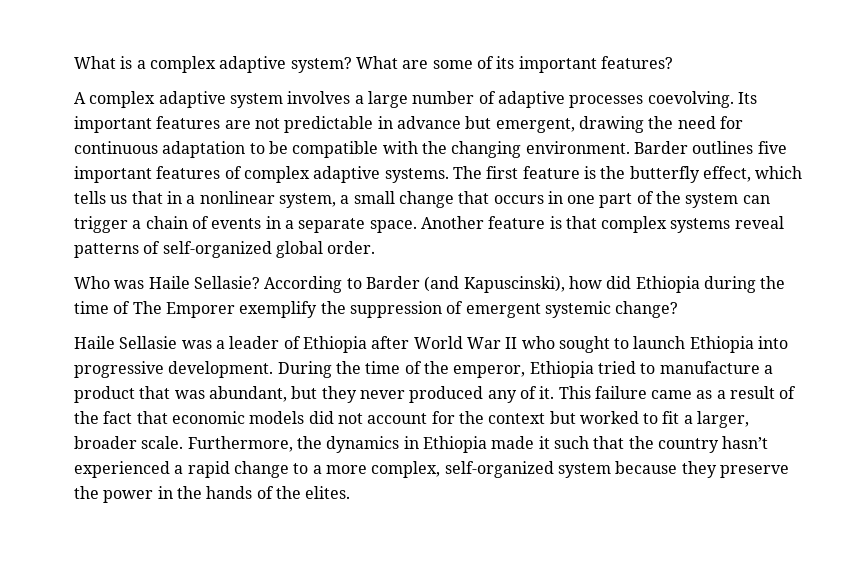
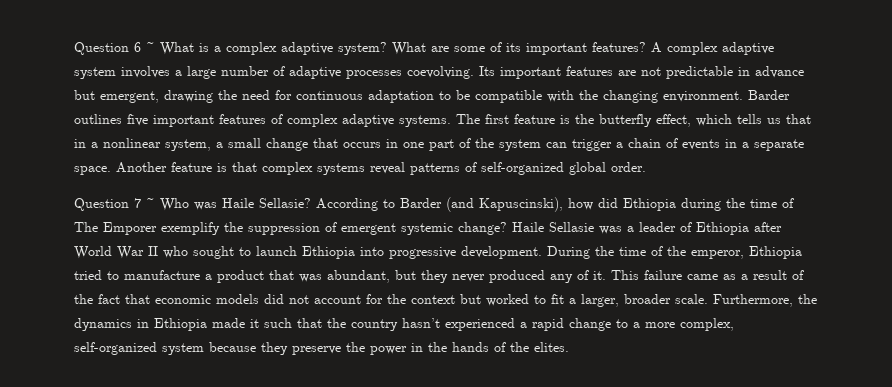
- What is a complex adaptive system?
+ Question 6 ~ What is a complex adaptive system?
- What are some of its important features?
- A complex adaptive system involves a large number of adaptive processes coevolving.
+ What are some of its important features? A complex adaptive system involves a large number of adaptive processes coevolving.
- Who was Haile Sellasie?
+ Question 7 ~ Who was Haile Sellasie?
- According to Barder (and Kapuscinski), how did Ethiopia during the time of The Emporer exemplify the suppression of emergent systemic change?
- Haile Sellasie was a leader of Ethiopia after World War II who sought to launch Ethiopia into progressive development.
+ According to Barder (and Kapuscinski), how did Ethiopia during the time of The Emporer exemplify the suppression of emergent systemic change? Haile Sellasie was a leader of Ethiopia after World War II who sought to launch Ethiopia into progressive development.

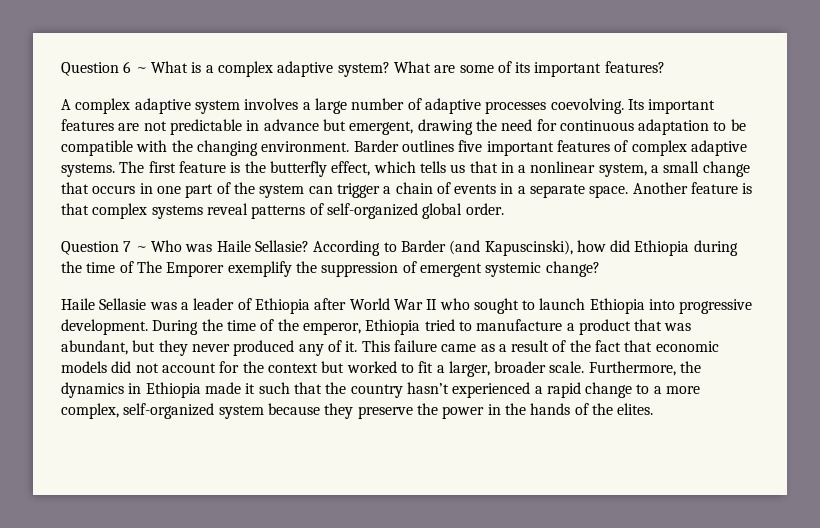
- What are some of its important features? A complex adaptive system involves a large number of adaptive processes coevolving.
+ What are some of its important features?
+ A complex adaptive system involves a large number of adaptive processes coevolving.
- According to Barder (and Kapuscinski), how did Ethiopia during the time of The Emporer exemplify the suppression of emergent systemic change? Haile Sellasie was a leader of Ethiopia after World War II who sought to launch Ethiopia into progressive development.
+ According to Barder (and Kapuscinski), how did Ethiopia during the time of The Emporer exemplify the suppression of emergent systemic change?
+ Haile Sellasie was a leader of Ethiopia after World War II who sought to launch Ethiopia into progressive development.

